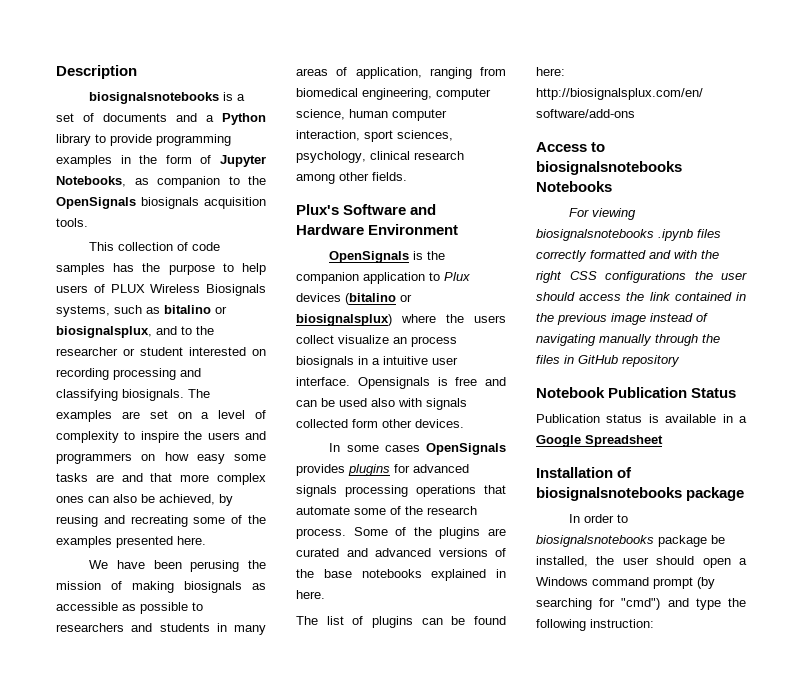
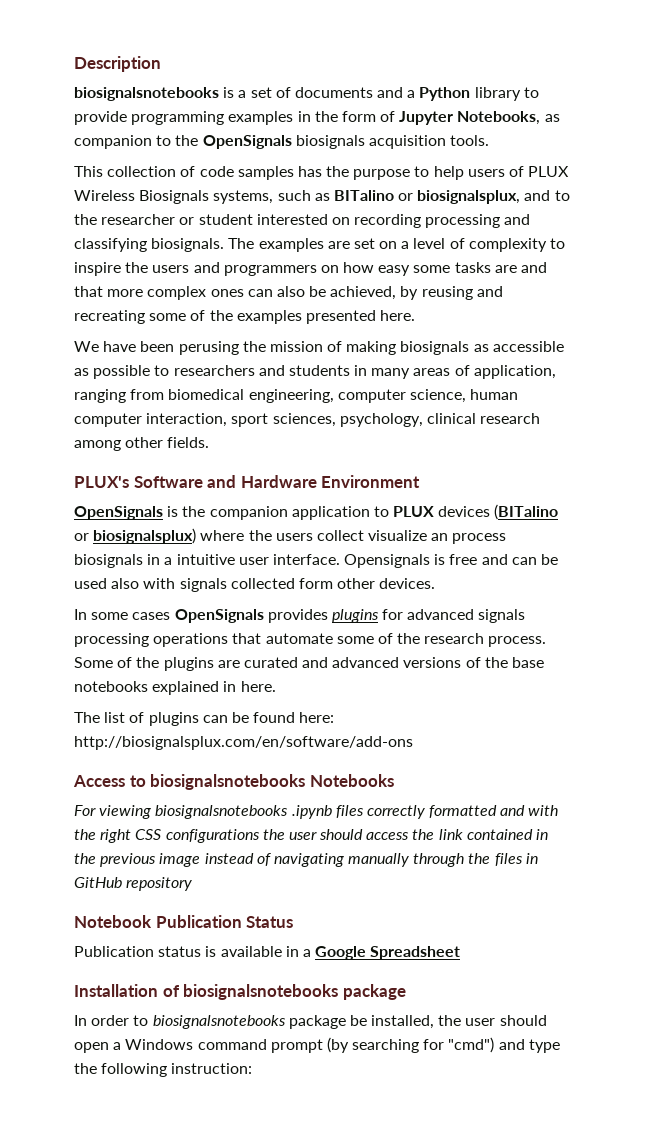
- This collection of code samples has the purpose to help users of PLUX Wireless Biosignals systems, such as bitalino or biosignalsplux, and to the researcher or student interested on recording processing and classifying biosignals.
+ This collection of code samples has the purpose to help users of PLUX Wireless Biosignals systems, such as BITalino or biosignalsplux, and to the researcher or student interested on recording processing and classifying biosignals.
- Plux's Software and Hardware Environment
+ PLUX's Software and Hardware Environment
- OpenSignals is the companion application to Plux devices (bitalino or biosignalsplux) where the users collect visualize an process biosignals in a intuitive user interface.
+ OpenSignals is the companion application to PLUX devices (BITalino or biosignalsplux) where the users collect visualize an process biosignals in a intuitive user interface.

